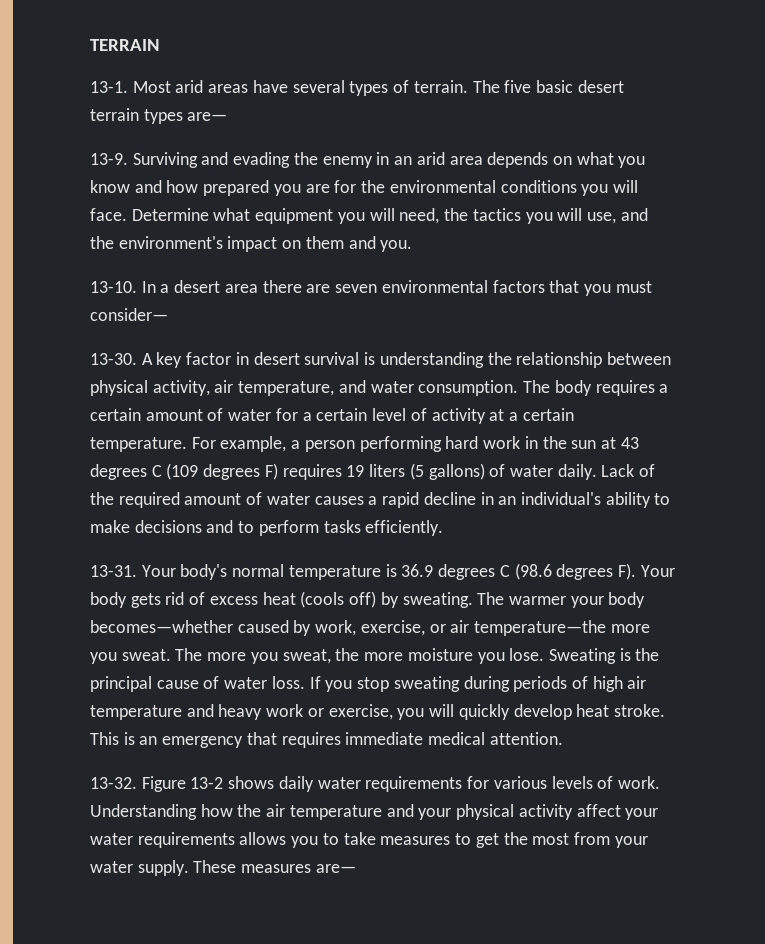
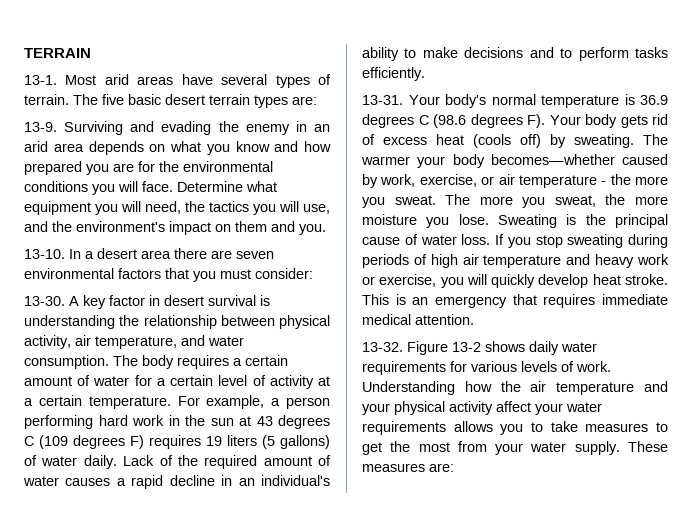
- The five basic desert terrain types are—
+ The five basic desert terrain types are:
- In a desert area there are seven environmental factors that you must consider—
+ In a desert area there are seven environmental factors that you must consider:
- The warmer your body becomes—whether caused by work, exercise, or air temperature—the more you sweat.
+ The warmer your body becomes—whether caused by work, exercise, or air temperature - the more you sweat.
- These measures are—
+ These measures are:

